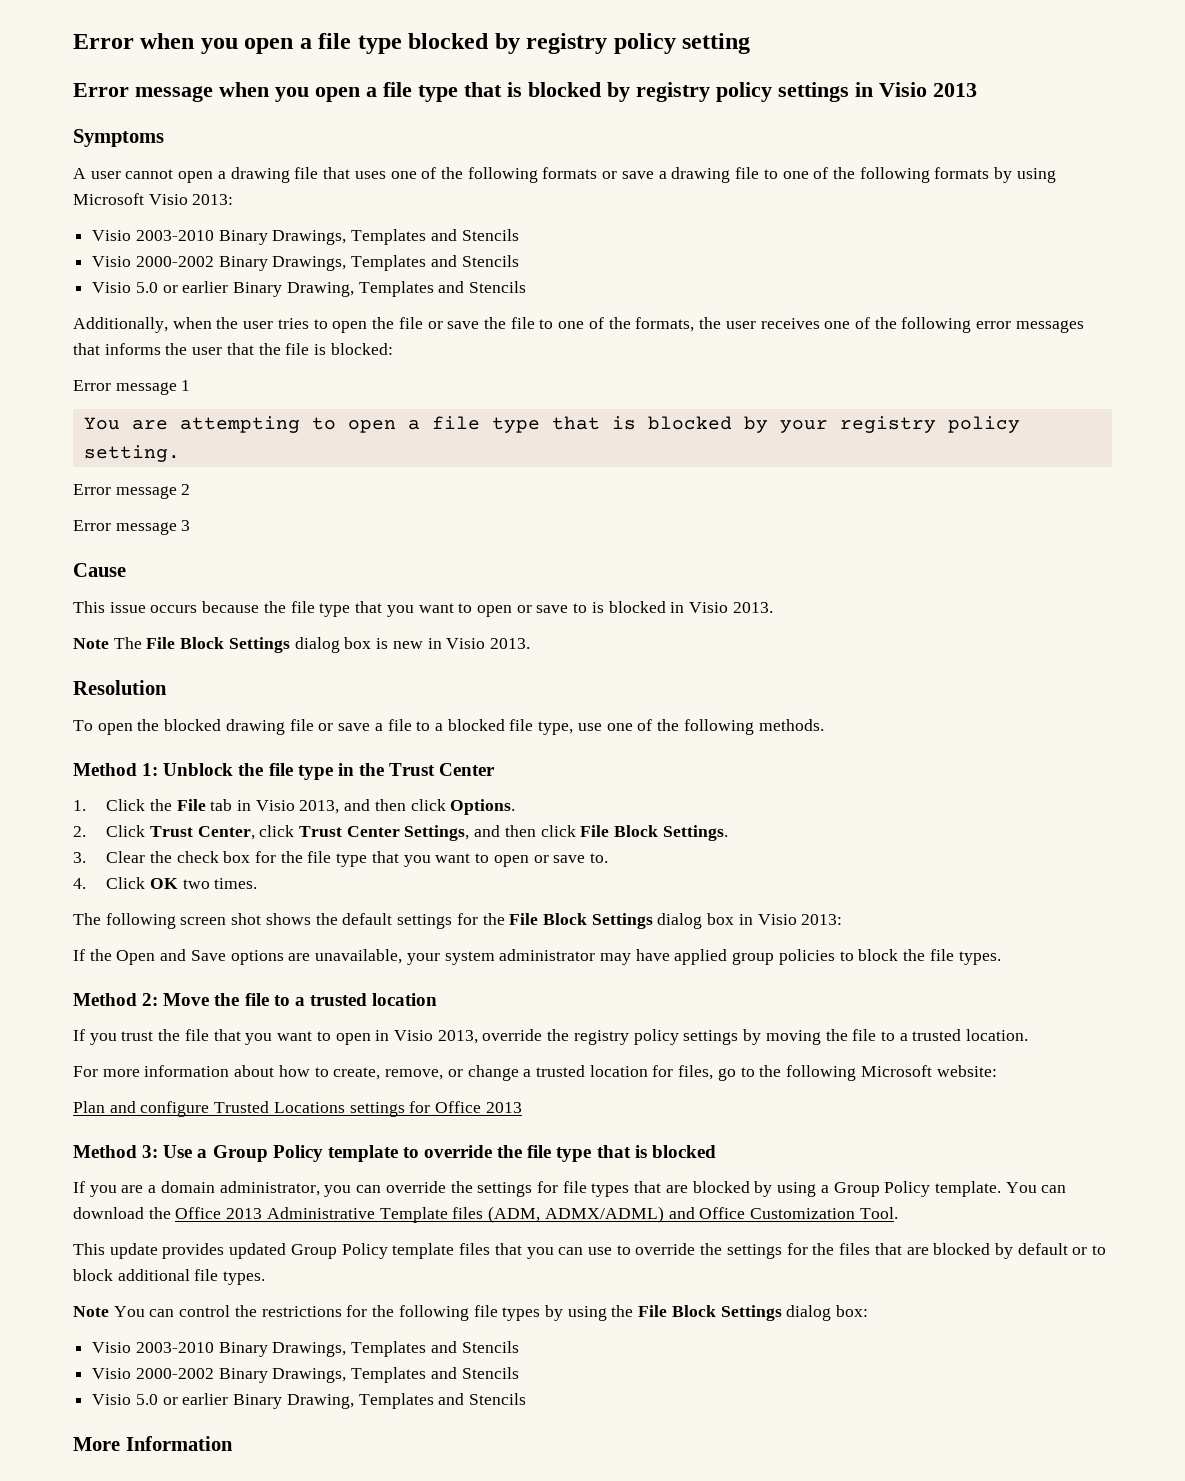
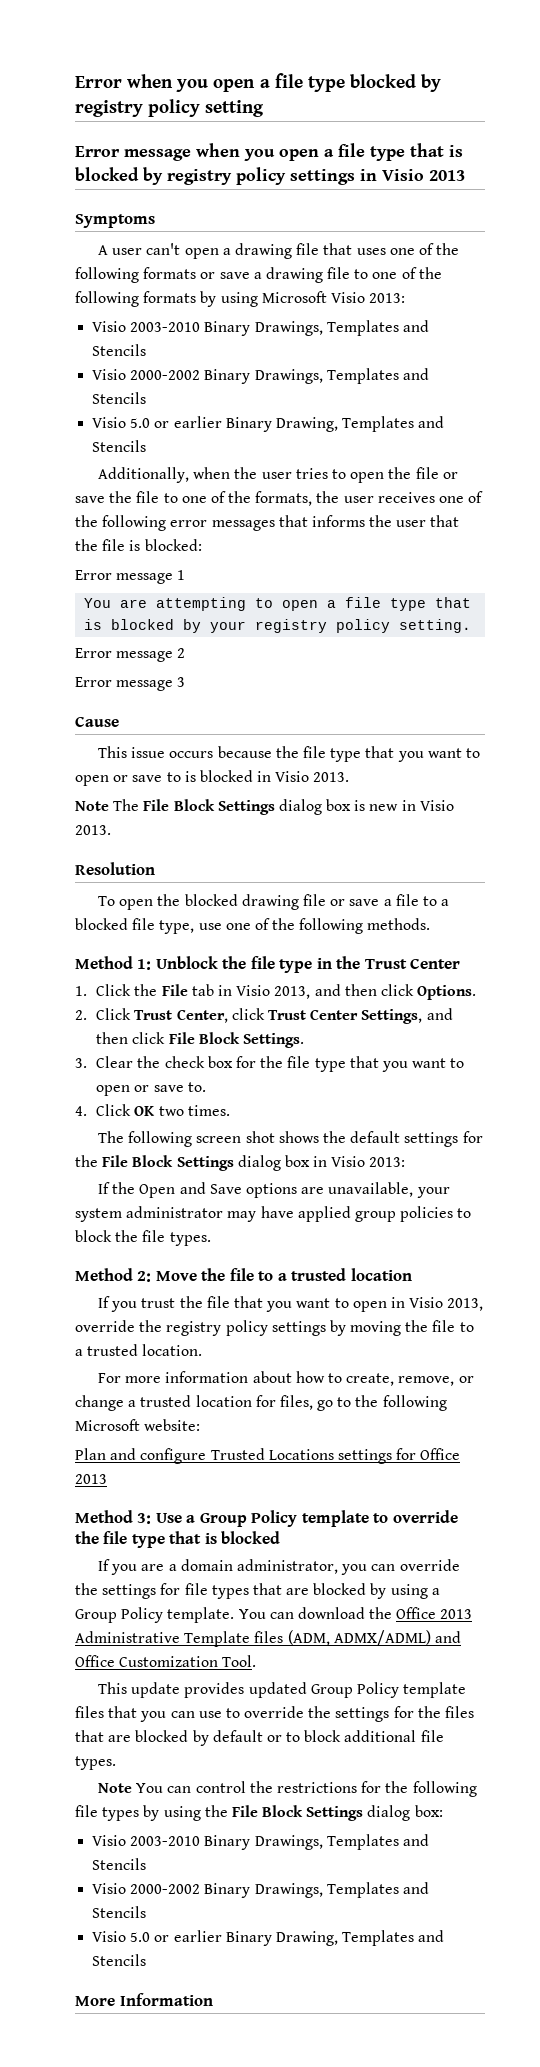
- A user cannot open a drawing file that uses one of the following formats or save a drawing file to one of the following formats by using Microsoft Visio 2013:
+ A user can't open a drawing file that uses one of the following formats or save a drawing file to one of the following formats by using Microsoft Visio 2013:

